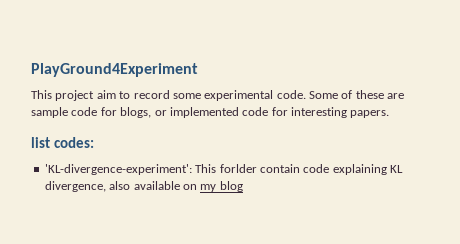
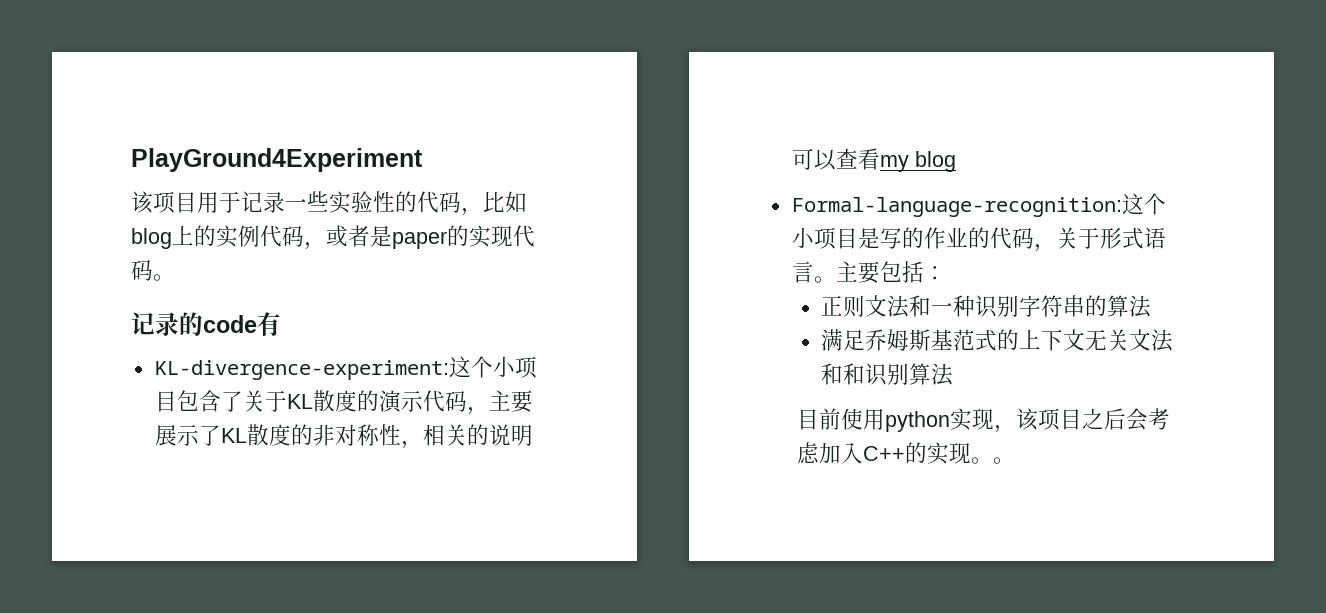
- This project aim to record some experimental code. Some of these are sample code for blogs, or implemented code for interesting papers.
- list codes:
- 'KL-divergence-experiment': This forlder contain code explaining KL divergence, also available on my blog
+ 该项目用于记录一些实验性的代码，比如blog上的实例代码，或者是paper的实现代码。
+ 记录的code有
+ KL-divergence-experiment:这个小项目包含了关于KL散度的演示代码，主要展示了KL散度的非对称性，相关的说明可以查看my blog
+ Formal-language-recognition:这个小项目是写的作业的代码，关于形式语言。主要包括：
+ 正则文法和一种识别字符串的算法
+ 满足乔姆斯基范式的上下文无关文法和和识别算法
+ 目前使用python实现，该项目之后会考虑加入C++的实现。。

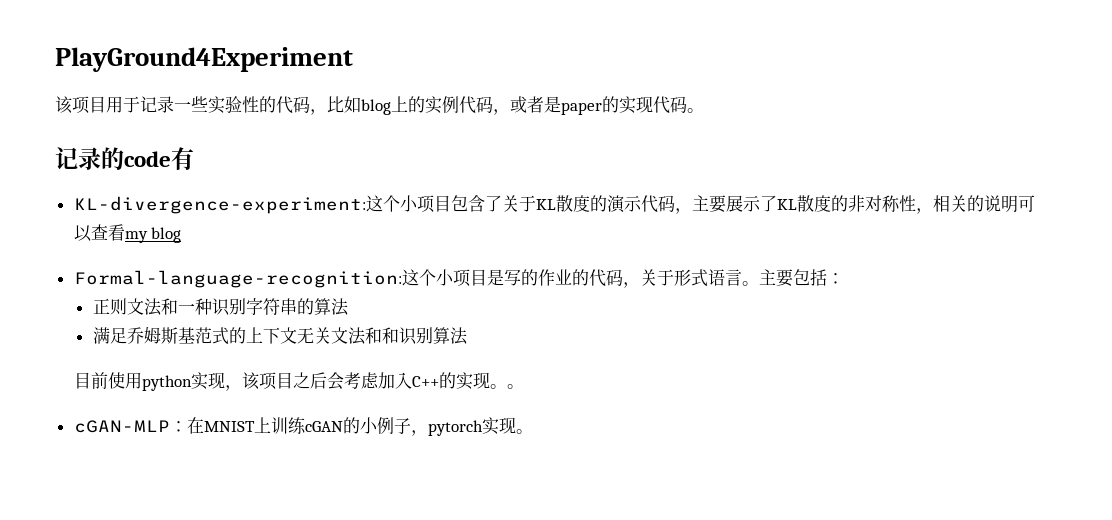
+ cGAN-MLP：在MNIST上训练cGAN的小例子，pytorch实现。

